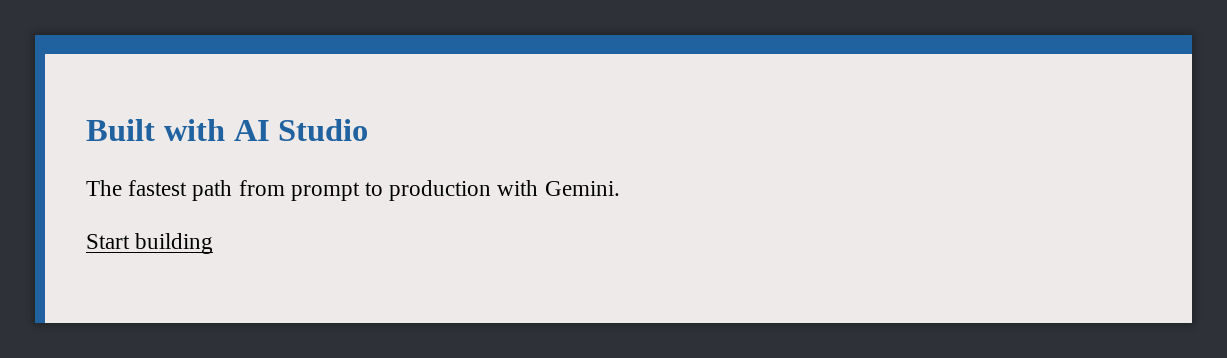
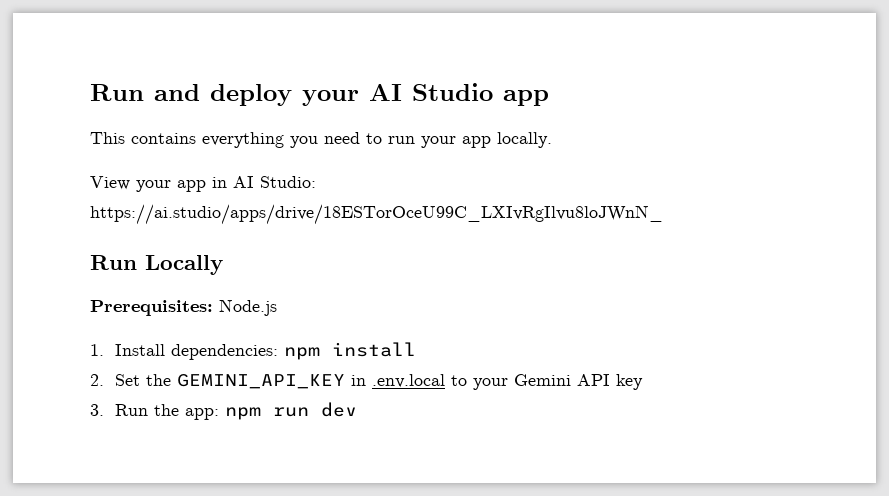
- Built with AI Studio
- The fastest path from prompt to production with Gemini.
- Start building
+ Run and deploy your AI Studio app
+ This contains everything you need to run your app locally.
+ View your app in AI Studio: https://ai.studio/apps/drive/18ESTorOceU99C_LXIvRgIlvu8loJWnN_
+ Run Locally
+ Prerequisites: Node.js
+ 1. Install dependencies: npm install
+ 2. Set the GEMINI_API_KEY in .env.local to your Gemini API key
+ 3. Run the app: npm run dev

